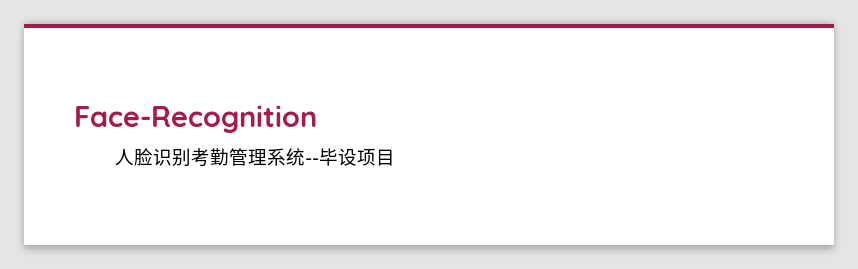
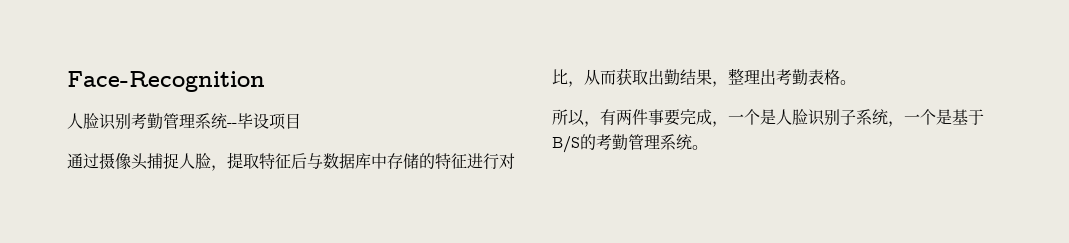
+ 通过摄像头捕捉人脸，提取特征后与数据库中存储的特征进行对比，从而获取出勤结果，整理出考勤表格。
+ 所以，有两件事要完成，一个是人脸识别子系统，一个是基于B/S的考勤管理系统。

